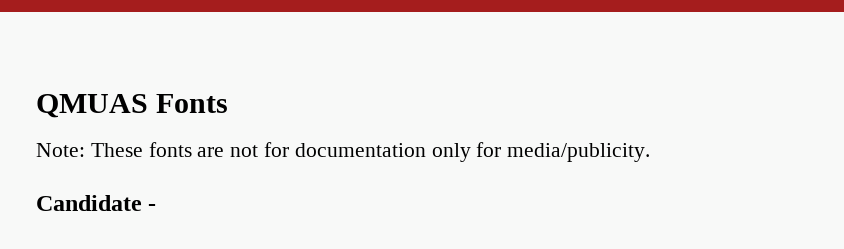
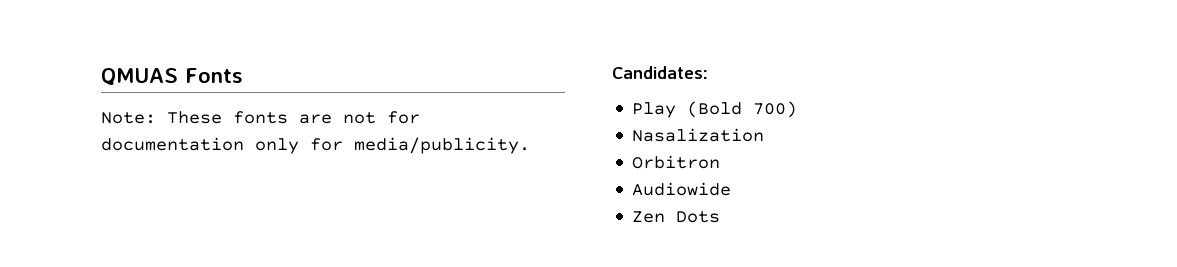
- Candidate -
+ Candidates:
+ Play (Bold 700)
+ Nasalization
+ Orbitron
+ Audiowide
+ Zen Dots

